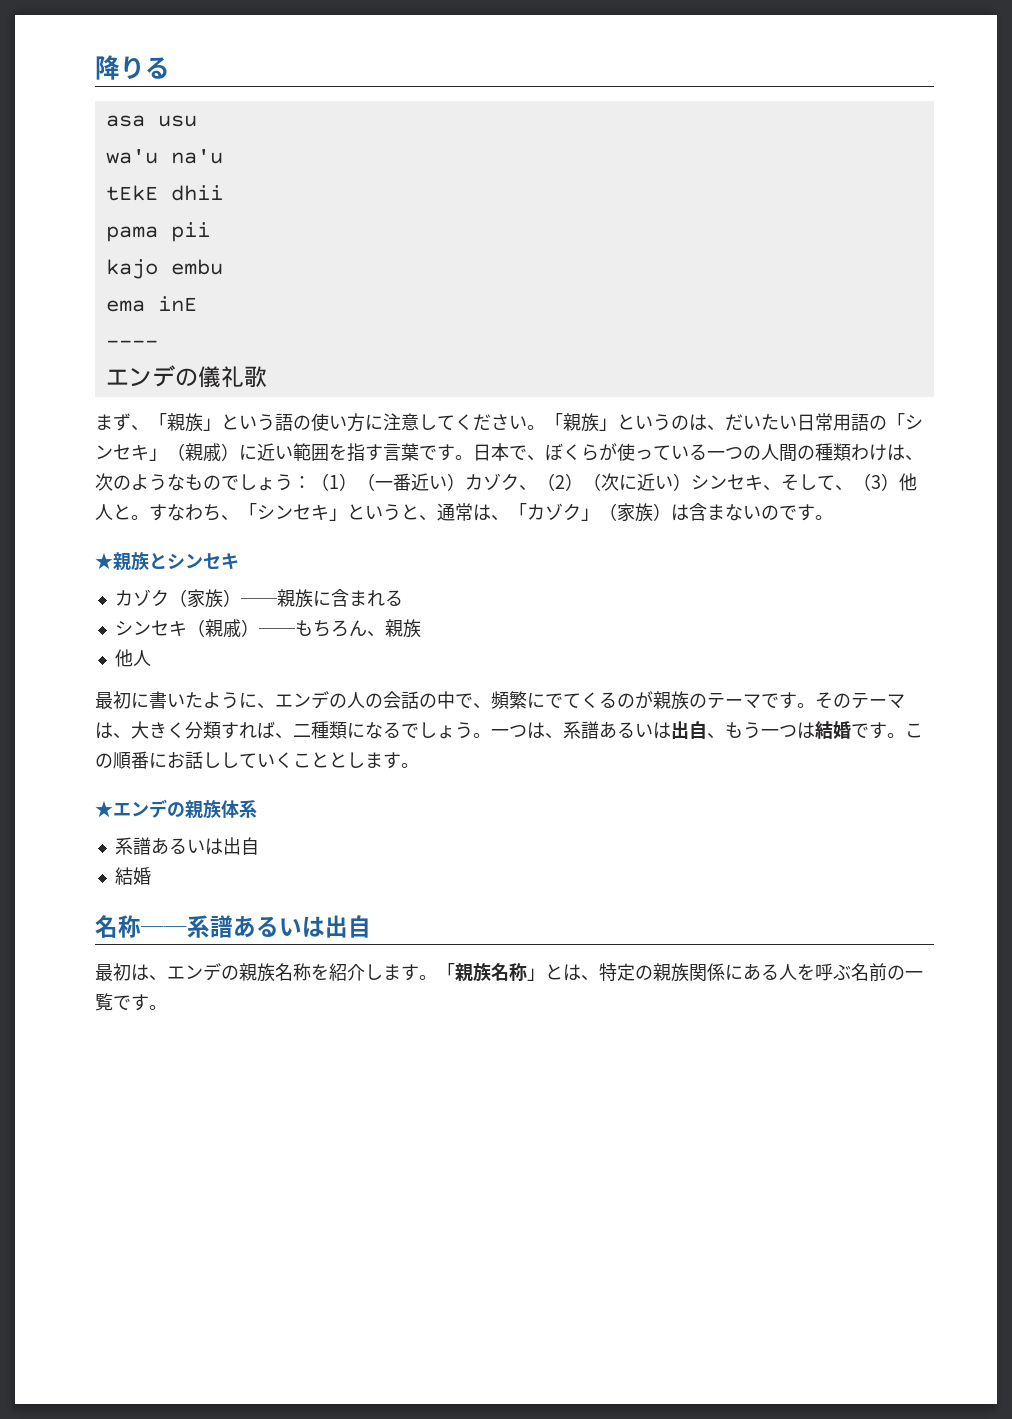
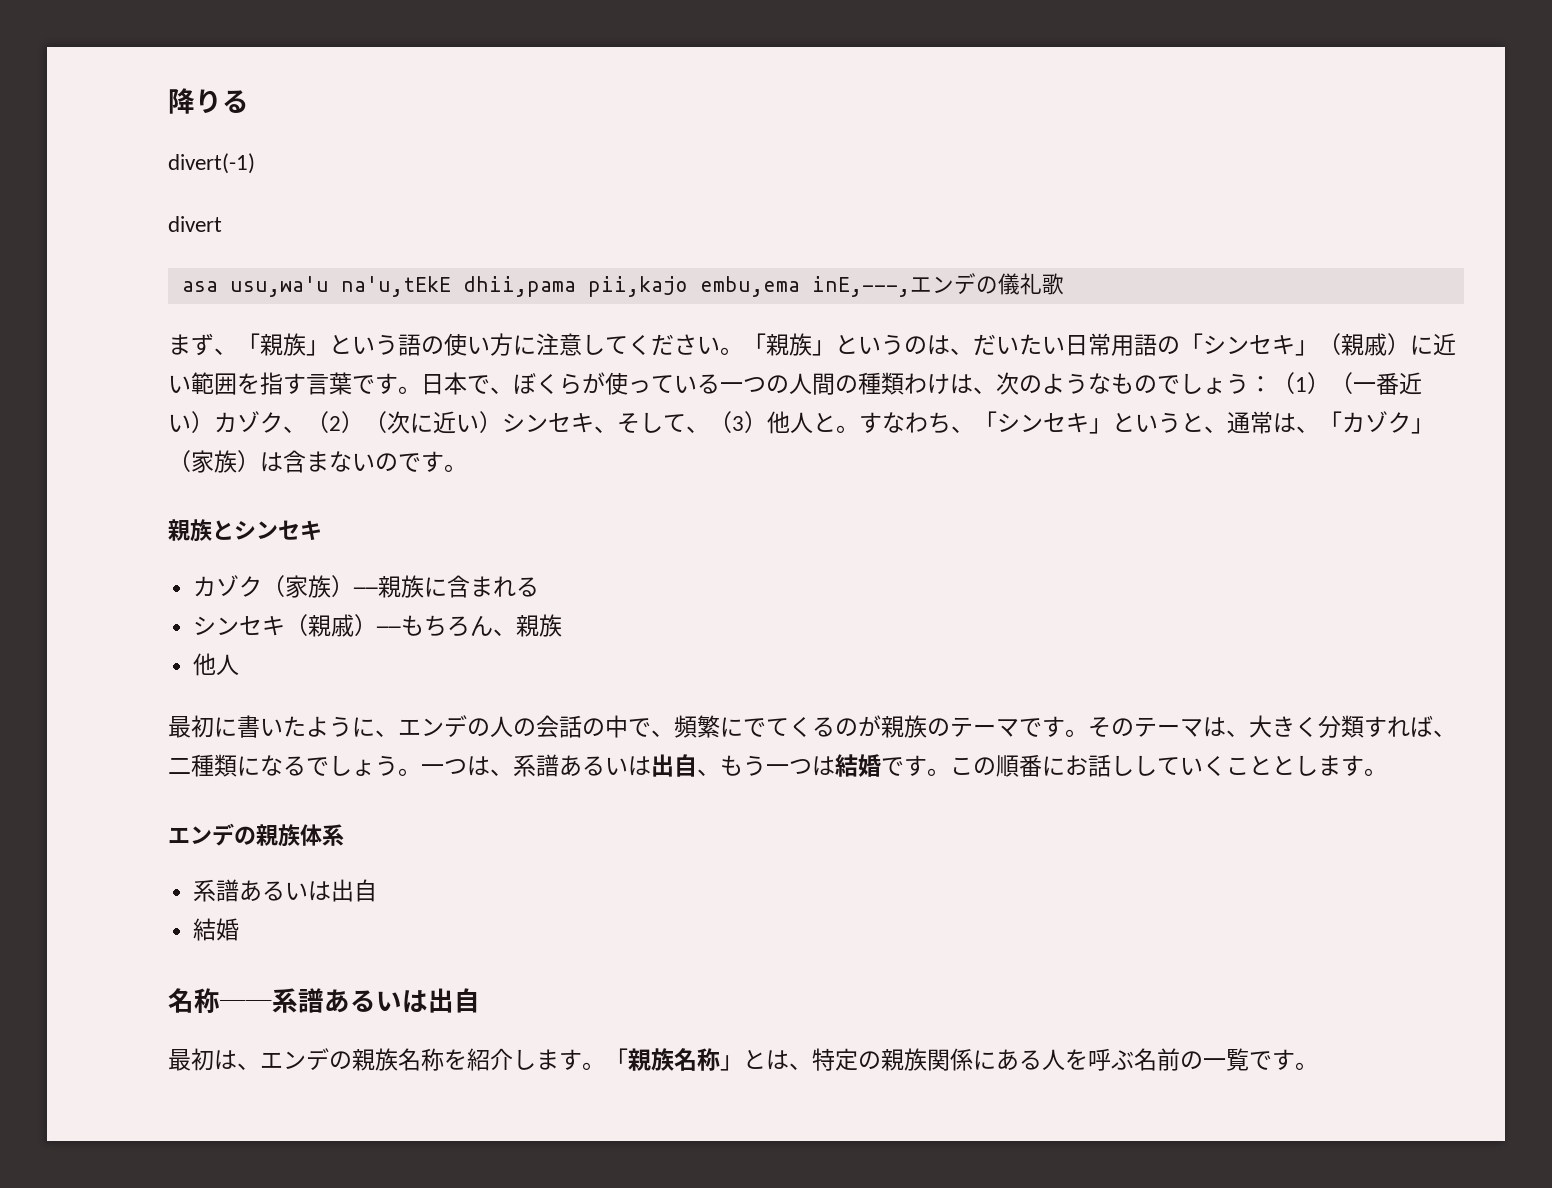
+ divert(-1)
+ divert
- asa usu
- wa'u na'u
- tEkE dhii
- pama pii
- kajo embu
- ema inE
- ----
- エンデの儀礼歌
+ asa usu,wa'u na'u,tEkE dhii,pama pii,kajo embu,ema inE,---,エンデの儀礼歌
- ★親族とシンセキ
+ 親族とシンセキ
- ★エンデの親族体系
+ エンデの親族体系

